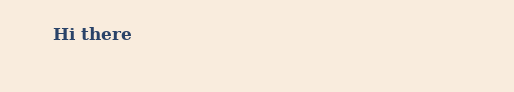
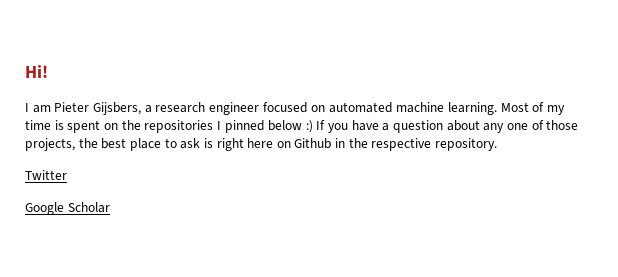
- Hi there
+ Hi!
+ I am Pieter Gijsbers, a research engineer focused on automated machine learning. Most of my time is spent on the repositories I pinned below :) If you have a question about any one of those projects, the best place to ask is right here on Github in the respective repository.
+ Twitter
+ Google Scholar

